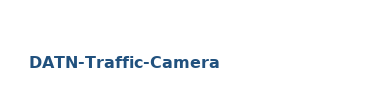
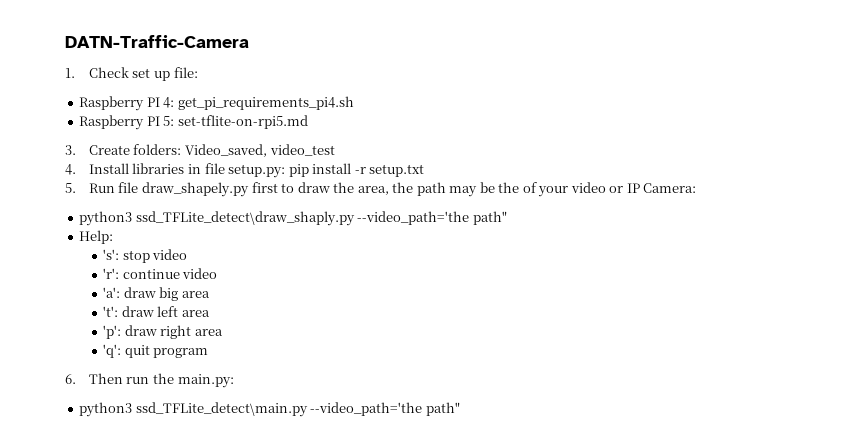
+ 1. Check set up file:
+ Raspberry PI 4: get_pi_requirements_pi4.sh
+ Raspberry PI 5: set-tflite-on-rpi5.md
+ 3. Create folders: Video_saved, video_test
+ 4. Install libraries in file setup.py: pip install -r setup.txt
+ 5. Run file draw_shapely.py first to draw the area, the path may be the of your video or IP Camera:
+ python3 ssd_TFLite_detect\draw_shaply.py --video_path='the path"
+ Help:
+ 's': stop video
+ 'r': continue video
+ 'a': draw big area
+ 't': draw left area
+ 'p': draw right area
+ 'q': quit program
+ 6. Then run the main.py:
+ python3 ssd_TFLite_detect\main.py --video_path='the path"

